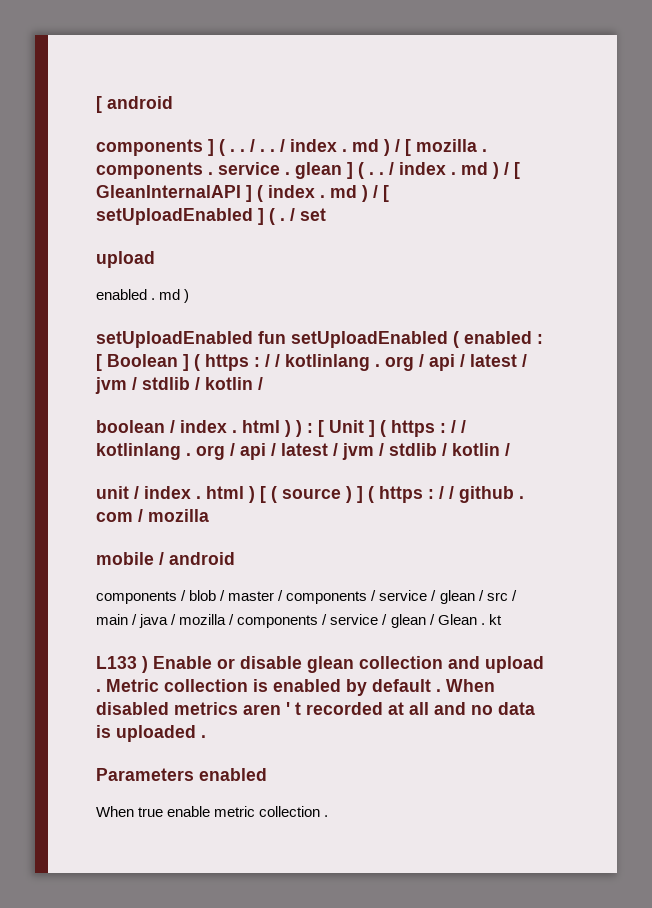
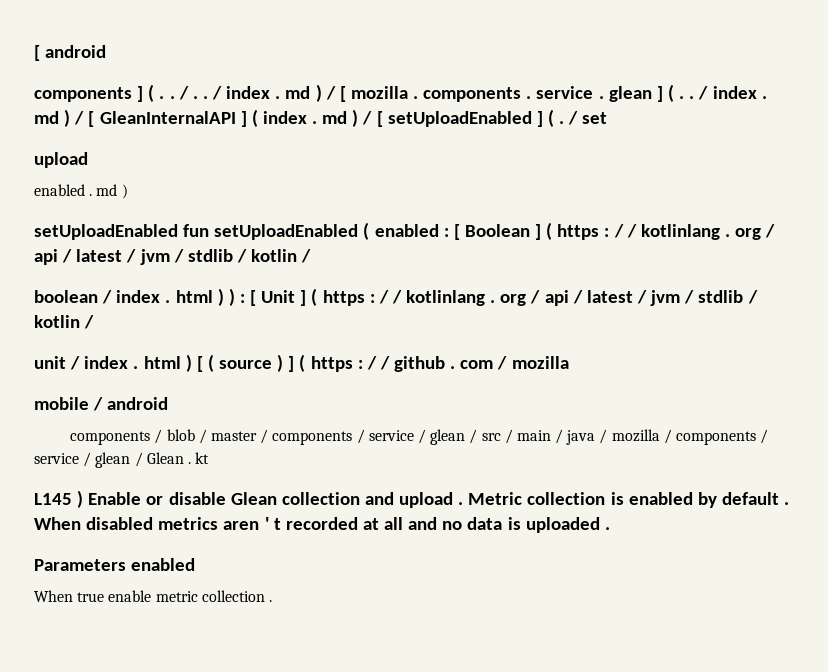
- L133 ) Enable or disable glean collection and upload .
+ L145 ) Enable or disable Glean collection and upload .

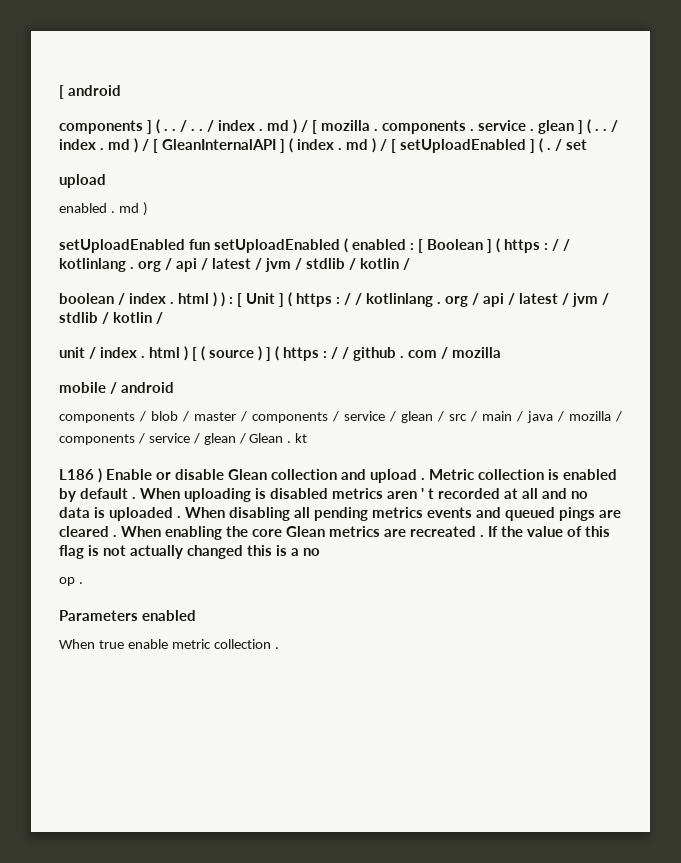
- L145 ) Enable or disable Glean collection and upload .
+ L186 ) Enable or disable Glean collection and upload .
- When disabled metrics aren ' t recorded at all and no data is uploaded .
+ When uploading is disabled metrics aren ' t recorded at all and no data is uploaded . When disabling all pending metrics events and queued pings are cleared . When enabling the core Glean metrics are recreated . If the value of this flag is not actually changed this is a no
+ op .

